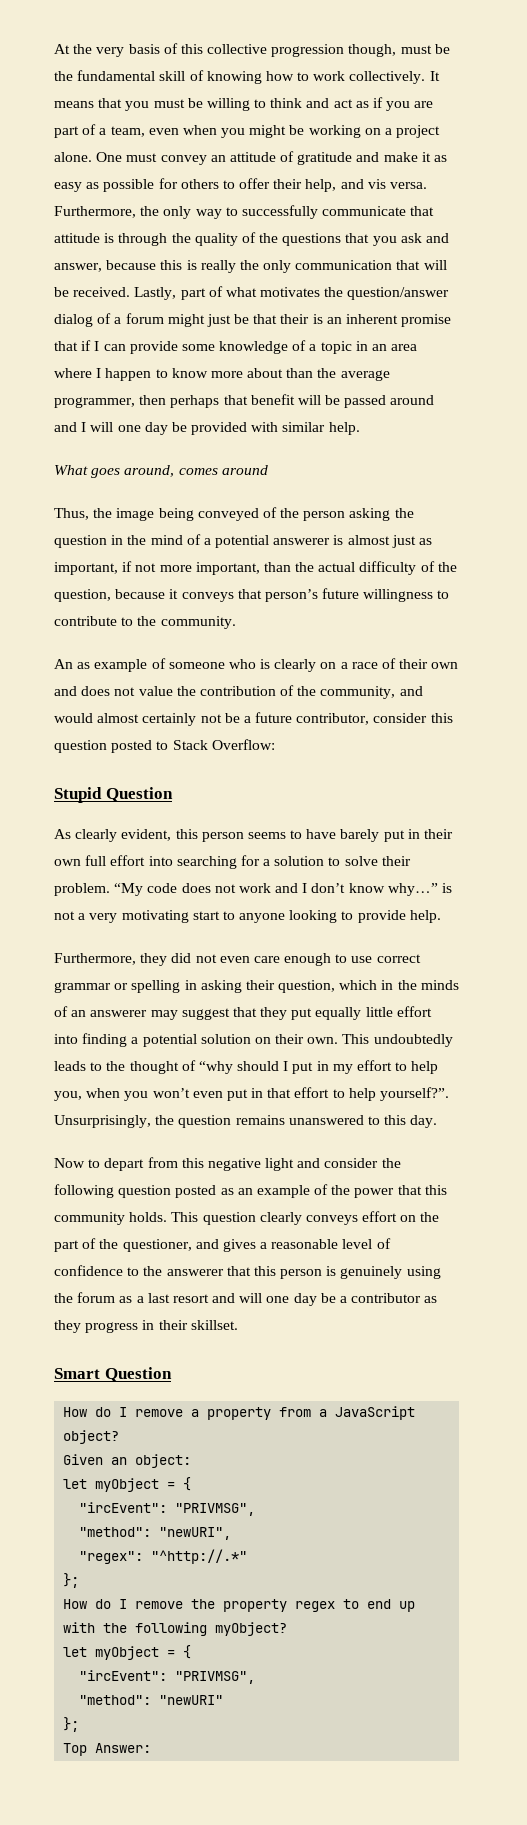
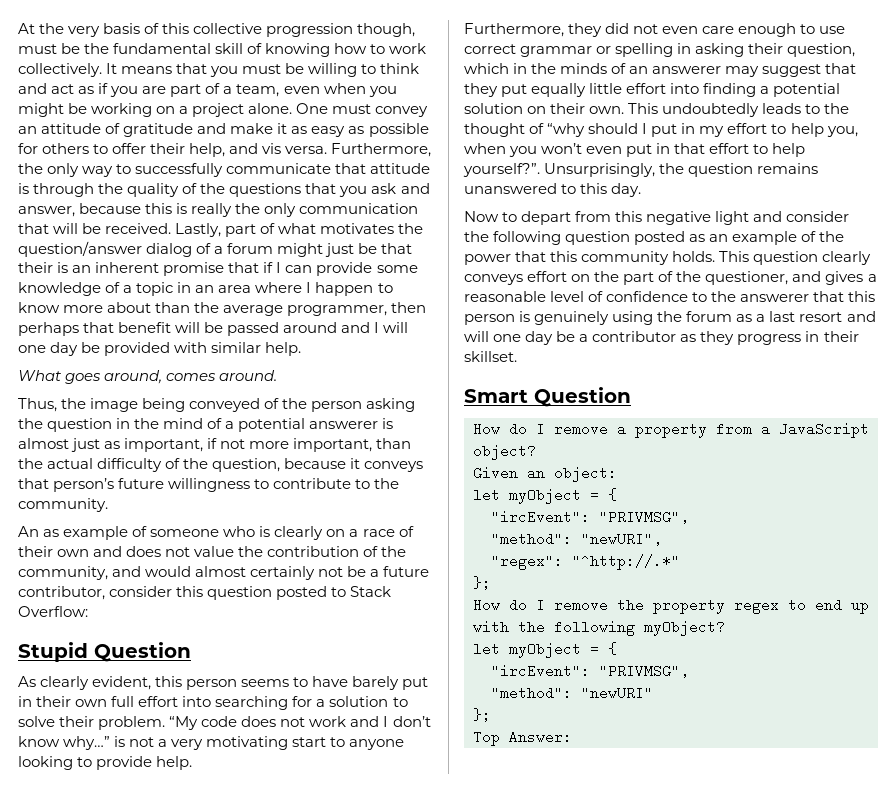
- What goes around, comes around
+ What goes around, comes around.

